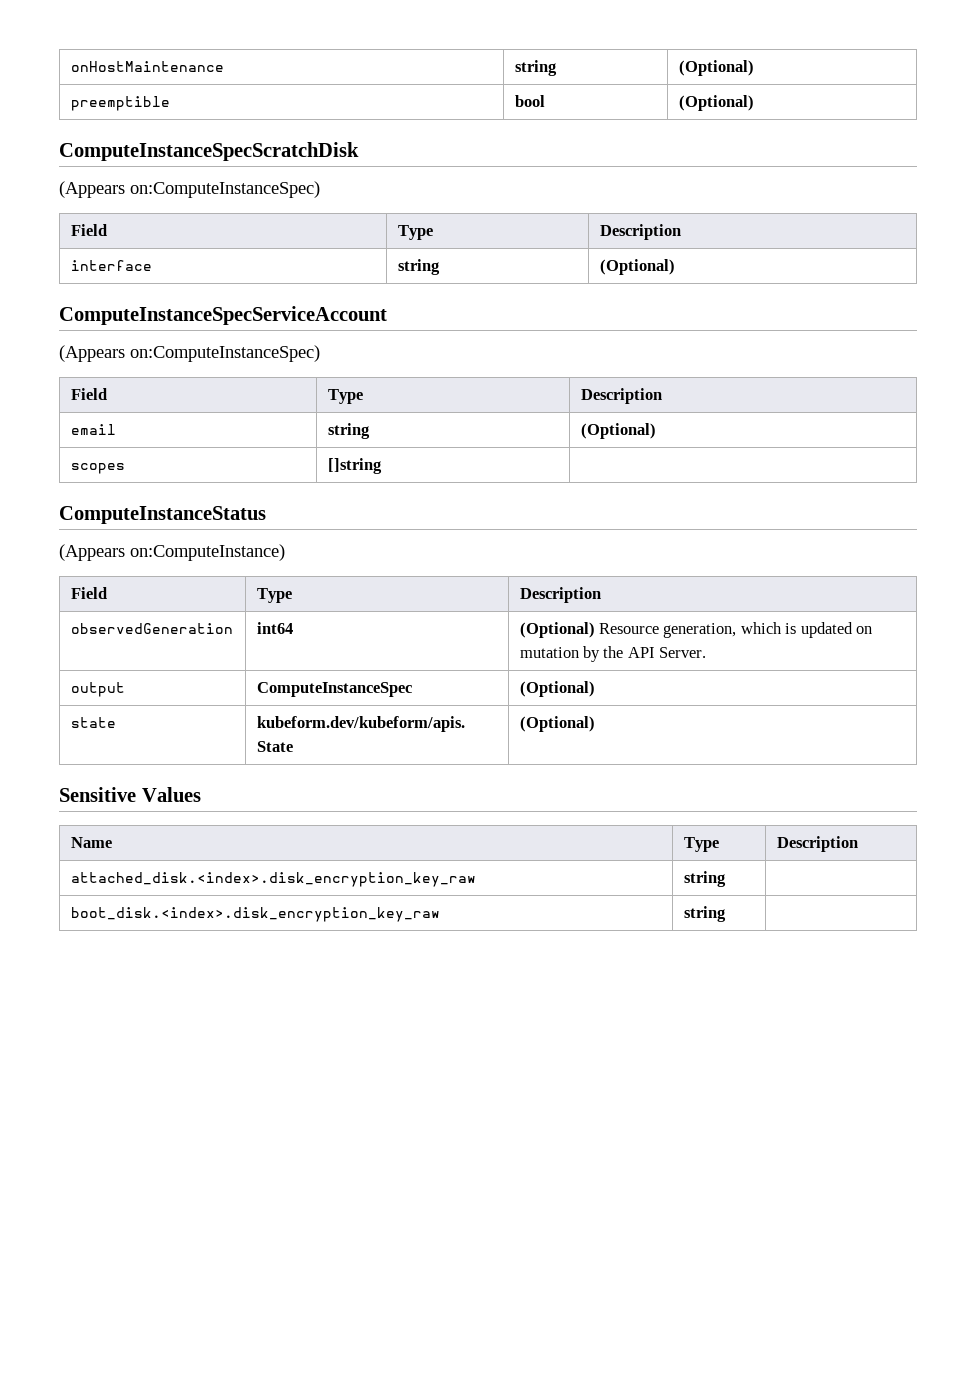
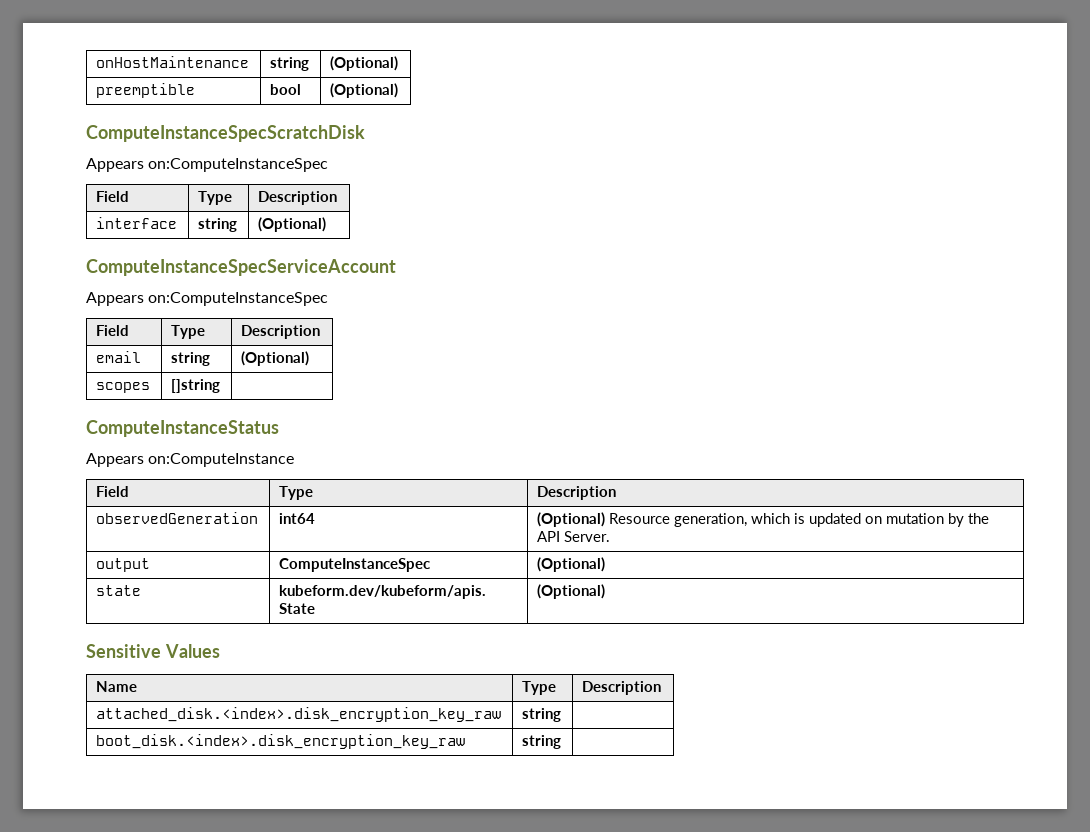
  ComputeInstanceSpecScratchDisk
- (Appears on:ComputeInstanceSpec)
+ Appears on:ComputeInstanceSpec
  ComputeInstanceSpecServiceAccount
- (Appears on:ComputeInstanceSpec)
+ Appears on:ComputeInstanceSpec
- (Appears on:ComputeInstance)
+ Appears on:ComputeInstance

